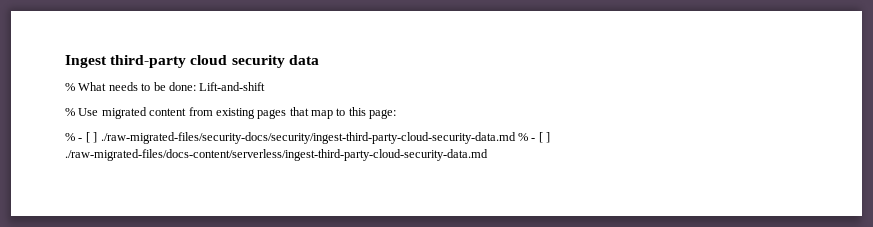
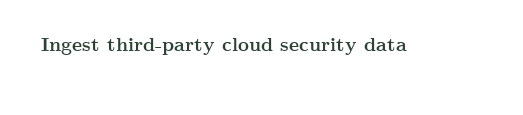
- % What needs to be done: Lift-and-shift
- % Use migrated content from existing pages that map to this page:
- % - [ ] ./raw-migrated-files/security-docs/security/ingest-third-party-cloud-security-data.md % - [ ] ./raw-migrated-files/docs-content/serverless/ingest-third-party-cloud-security-data.md

